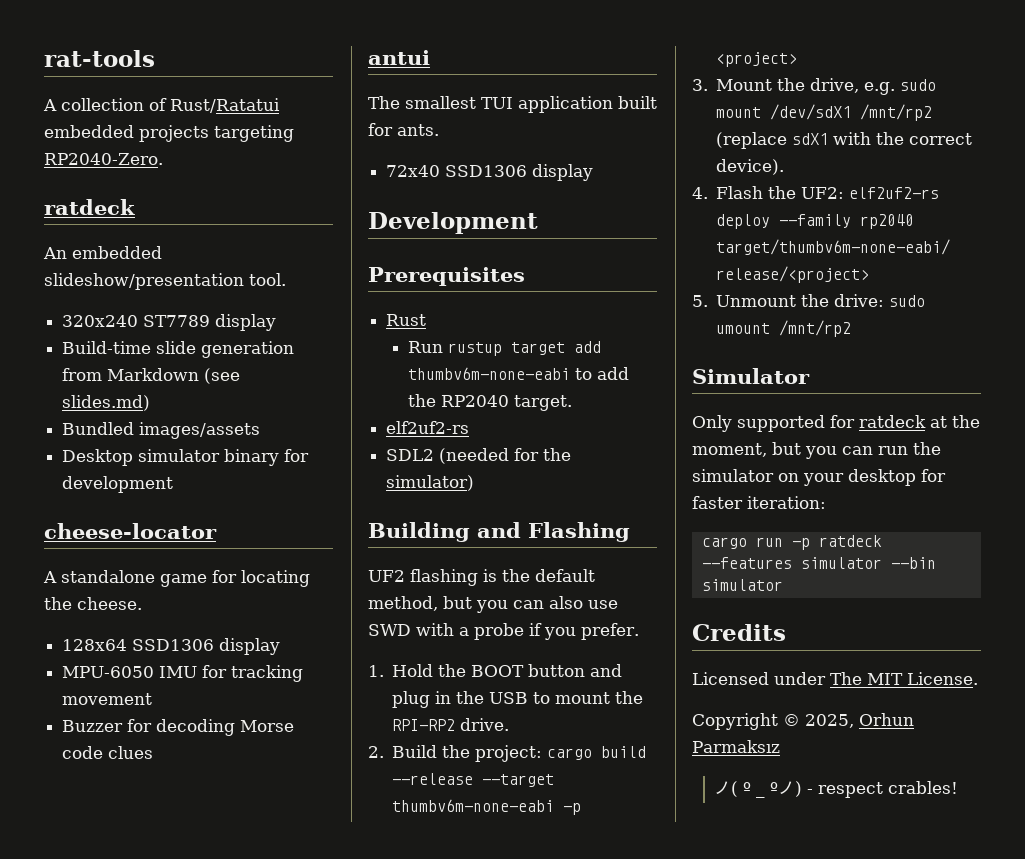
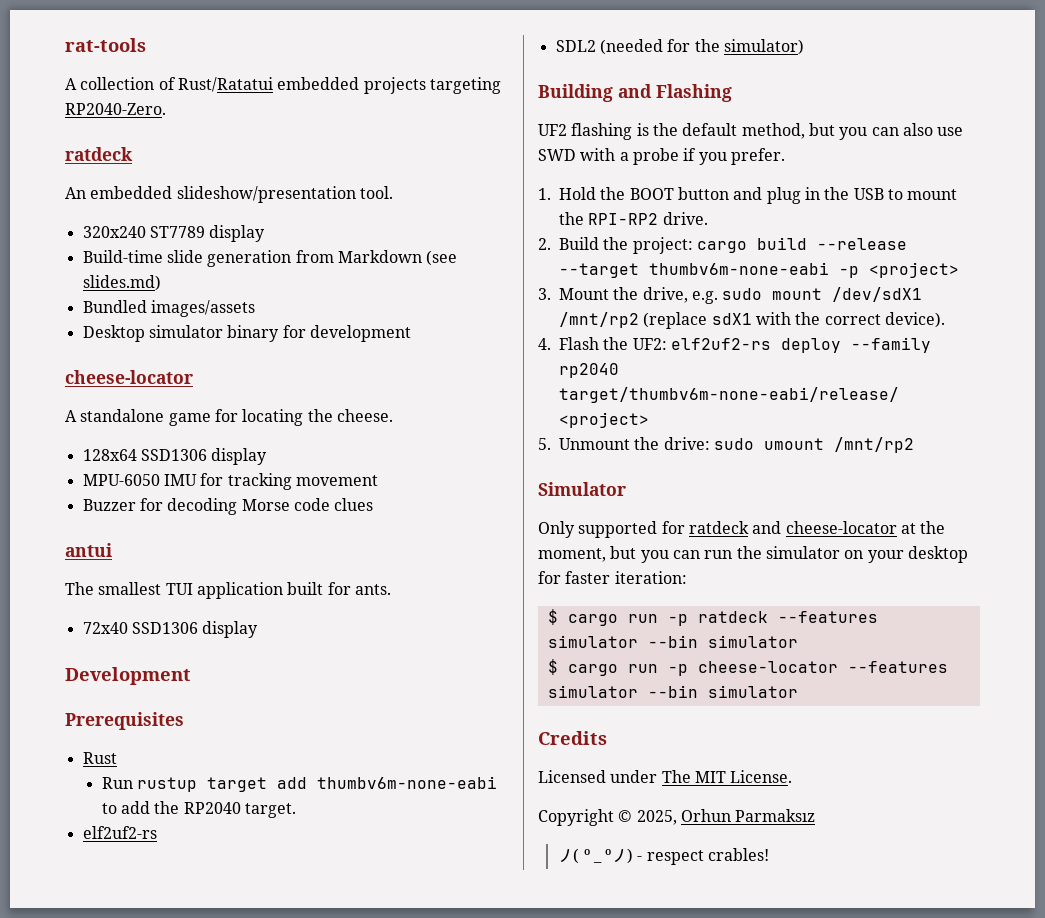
- Only supported for ratdeck at the moment, but you can run the simulator on your desktop for faster iteration:
+ Only supported for ratdeck and cheese-locator at the moment, but you can run the simulator on your desktop for faster iteration:
- cargo run -p ratdeck --features simulator --bin simulator
+ $ cargo run -p ratdeck --features simulator --bin simulator
+ $ cargo run -p cheese-locator --features simulator --bin simulator

